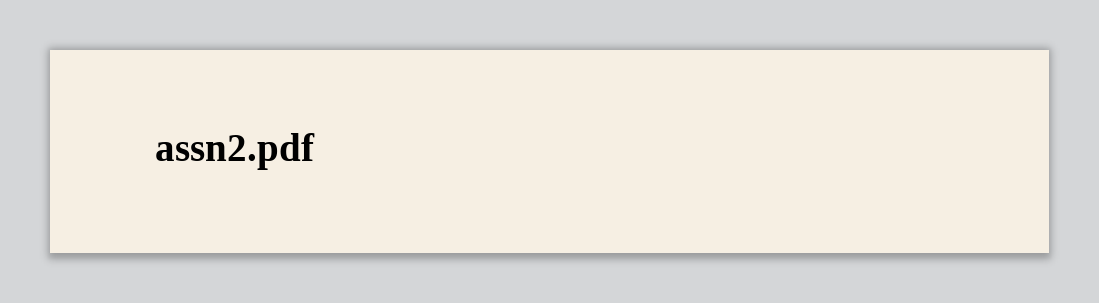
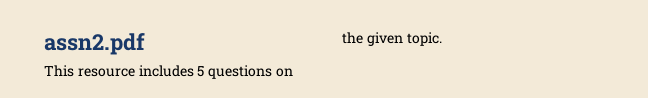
+ This resource includes 5 questions on the given topic.

